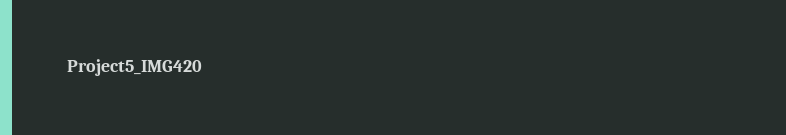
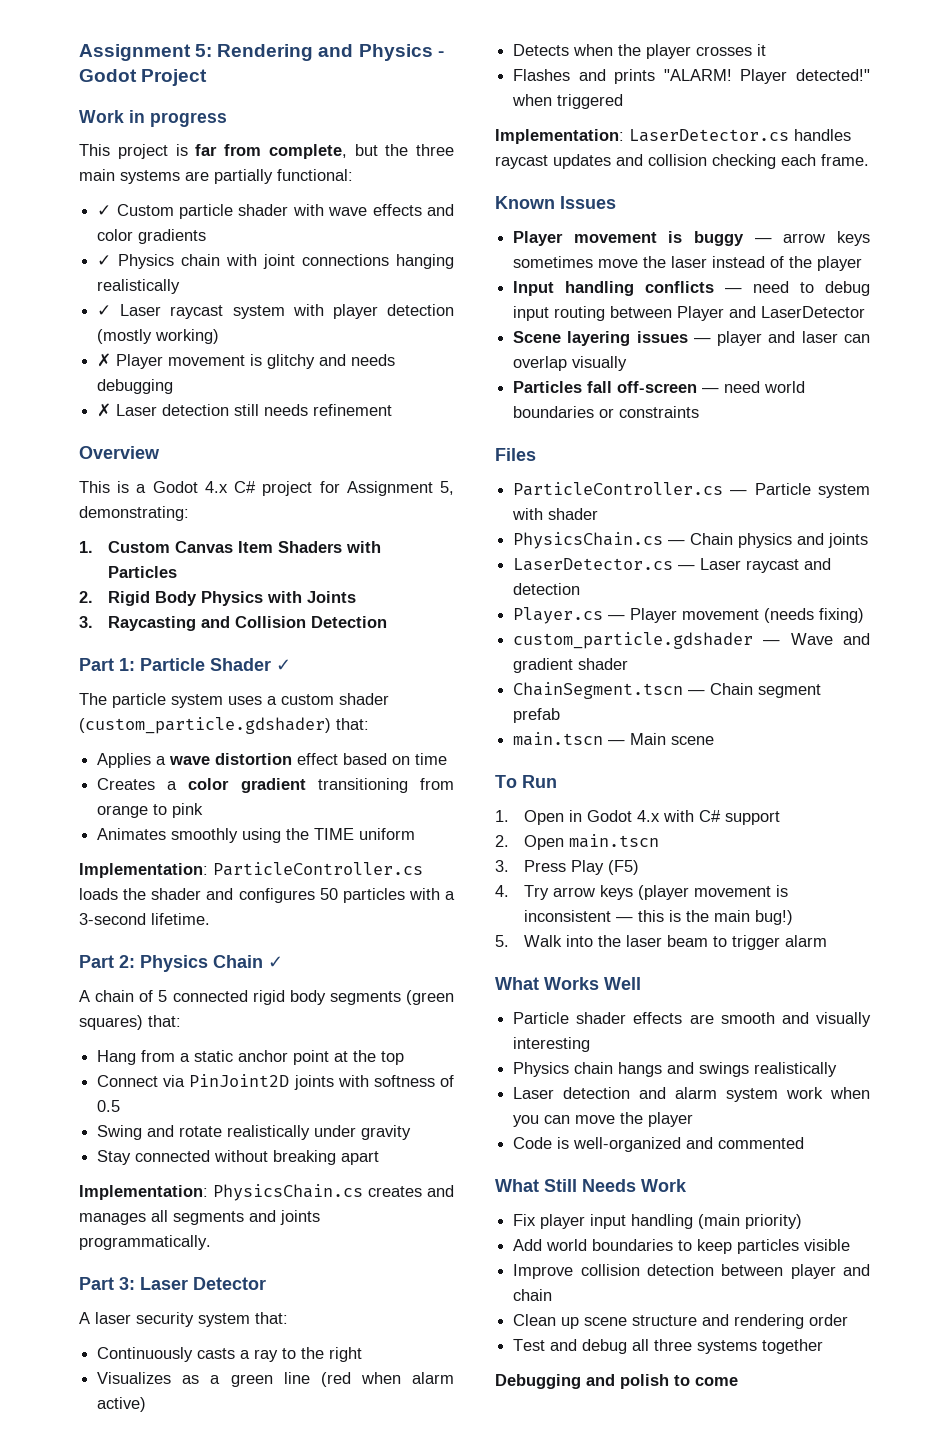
- Project5_IMG420
+ Assignment 5: Rendering and Physics - Godot Project
+ Work in progress
+ This project is far from complete, but the three main systems are partially functional:
+ ✓ Custom particle shader with wave effects and color gradients
+ ✓ Physics chain with joint connections hanging realistically
+ ✓ Laser raycast system with player detection (mostly working)
+ ✗ Player movement is glitchy and needs debugging
+ ✗ Laser detection still needs refinement
+ Overview
+ This is a Godot 4.x C# project for Assignment 5, demonstrating:
+ 1. Custom Canvas Item Shaders with Particles
+ 2. Rigid Body Physics with Joints
+ 3. Raycasting and Collision Detection
+ Part 1: Particle Shader ✓
+ The particle system uses a custom shader (custom_particle.gdshader) that:
+ Applies a wave distortion effect based on time
+ Creates a color gradient transitioning from orange to pink
+ Animates smoothly using the TIME uniform
+ Implementation: ParticleController.cs loads the shader and configures 50 particles with a 3-second lifetime.
+ Part 2: Physics Chain ✓
+ A chain of 5 connected rigid body segments (green squares) that:
+ Hang from a static anchor point at the top
+ Connect via PinJoint2D joints with softness of 0.5
+ Swing and rotate realistically under gravity
+ Stay connected without breaking apart
+ Implementation: PhysicsChain.cs creates and manages all segments and joints programmatically.
+ Part 3: Laser Detector
+ A laser security system that:
+ Continuously casts a ray to the right
+ Visualizes as a green line (red when alarm active)
+ Detects when the player crosses it
+ Flashes and prints "ALARM! Player detected!" when triggered
+ Implementation: LaserDetector.cs handles raycast updates and collision checking each frame.
+ Known Issues
+ Player movement is buggy — arrow keys sometimes move the laser instead of the player
+ Input handling conflicts — need to debug input routing between Player and LaserDetector
+ Scene layering issues — player and laser can overlap visually
+ Particles fall off-screen — need world boundaries or constraints
+ Files
+ ParticleController.cs — Particle system with shader
+ PhysicsChain.cs — Chain physics and joints
+ LaserDetector.cs — Laser raycast and detection
+ Player.cs — Player movement (needs fixing)
+ custom_particle.gdshader — Wave and gradient shader
+ ChainSegment.tscn — Chain segment prefab
+ main.tscn — Main scene
+ To Run
+ 1. Open in Godot 4.x with C# support
+ 2. Open main.tscn
+ 3. Press Play (F5)
+ 4. Try arrow keys (player movement is inconsistent — this is the main bug!)
+ 5. Walk into the laser beam to trigger alarm
+ What Works Well
+ Particle shader effects are smooth and visually interesting
+ Physics chain hangs and swings realistically
+ Laser detection and alarm system work when you can move the player
+ Code is well-organized and commented
+ What Still Needs Work
+ Fix player input handling (main priority)
+ Add world boundaries to keep particles visible
+ Improve collision detection between player and chain
+ Clean up scene structure and rendering order
+ Test and debug all three systems together
+ Debugging and polish to come

